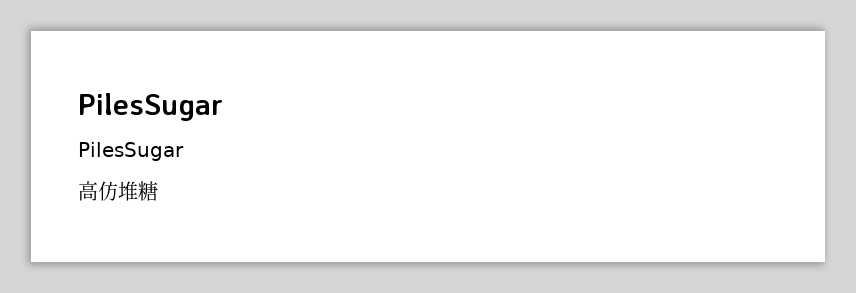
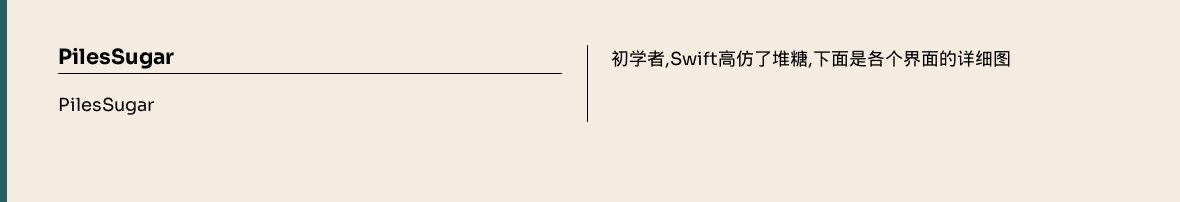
- 高仿堆糖
+ 初学者,Swift高仿了堆糖,下面是各个界面的详细图

